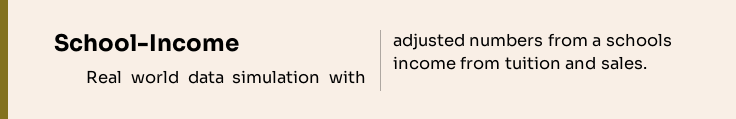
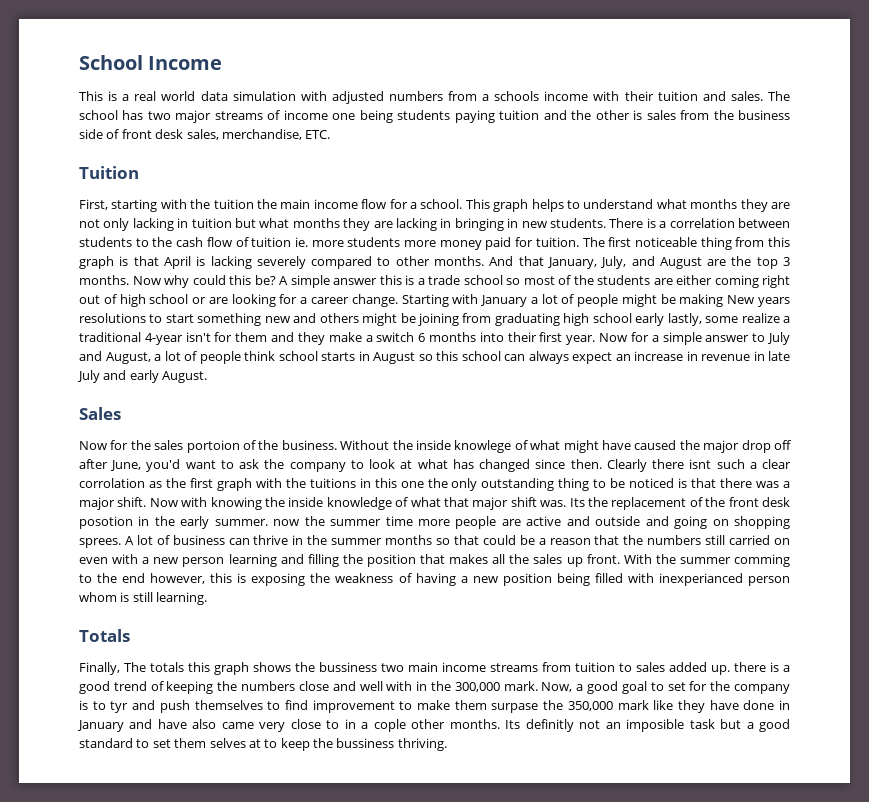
- School-Income
- Real world data simulation with adjusted numbers from a schools income from tuition and sales.
+ School Income
+ This is a real world data simulation with adjusted numbers from a schools income with their tuition and sales.
+ The school has two major streams of income one being students paying tuition and the other is sales from the business side of front desk sales, merchandise, ETC.
+ Tuition
+ First, starting with the tuition the main income flow for a school. This graph helps to understand what months they are not only lacking in tuition but what months they are lacking in bringing in new students. There is a correlation between students to the cash flow of tuition ie. more students more money paid for tuition. The first noticeable thing from this graph is that April is lacking severely compared to other months. And that January, July, and August are the top 3 months. Now why could this be? A simple answer this is a trade school so most of the students are either coming right out of high school or are looking for a career change. Starting with January a lot of people might be making New years resolutions to start something new and others might be joining from graduating high school early lastly, some realize a traditional 4-year isn't for them and they make a switch 6 months into their first year. Now for a simple answer to July and August, a lot of people think school starts in August so this school can always expect an increase in revenue in late July and early August.
+ Sales
+ Now for the sales portoion of the business. Without the inside knowlege of what might have caused the major drop off after June, you'd want to ask the company to look at what has changed since then. Clearly there isnt such a clear corrolation as the first graph with the tuitions in this one the only outstanding thing to be noticed is that there was a major shift. Now with knowing the inside knowledge of what that major shift was. Its the replacement of the front desk posotion in the early summer. now the summer time more people are active and outside and going on shopping sprees. A lot of business can thrive in the summer months so that could be a reason that the numbers still carried on even with a new person learning and filling the position that makes all the sales up front. With the summer comming to the end however, this is exposing the weakness of having a new position being filled with inexperianced person whom is still learning.
+ Totals
+ Finally, The totals this graph shows the bussiness two main income streams from tuition to sales added up. there is a good trend of keeping the numbers close and well with in the 300,000 mark. Now, a good goal to set for the company is to tyr and push themselves to find improvement to make them surpase the 350,000 mark like they have done in January and have also came very close to in a cople other months. Its definitly not an imposible task but a good standard to set them selves at to keep the bussiness thriving.

